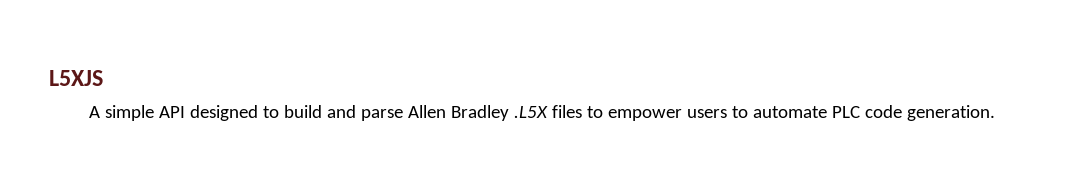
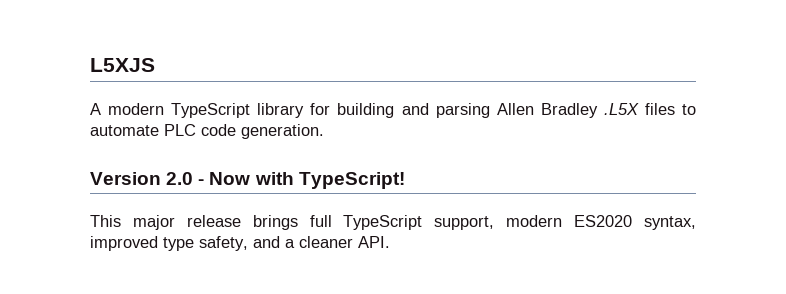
- A simple API designed to build and parse Allen Bradley .L5X files to empower users to automate PLC code generation.
+ A modern TypeScript library for building and parsing Allen Bradley .L5X files to automate PLC code generation.
+ Version 2.0 - Now with TypeScript!
+ This major release brings full TypeScript support, modern ES2020 syntax, improved type safety, and a cleaner API.

